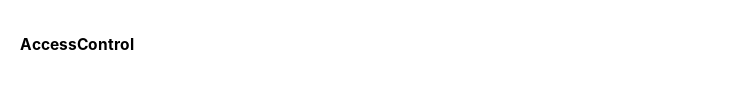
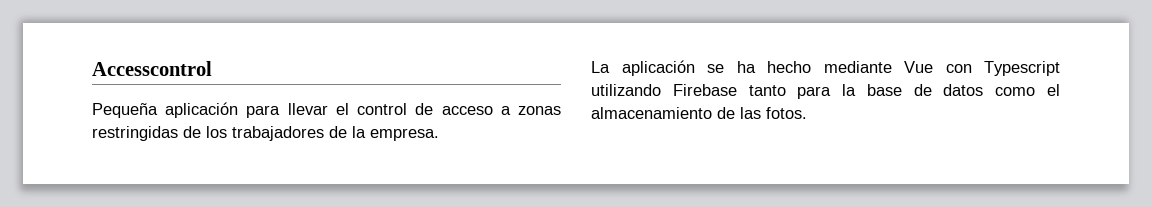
- AccessControl
+ Accesscontrol
+ Pequeña aplicación para llevar el control de acceso a zonas restringidas de los trabajadores de la empresa.
+ La aplicación se ha hecho mediante Vue con Typescript utilizando Firebase tanto para la base de datos como el almacenamiento de las fotos.

